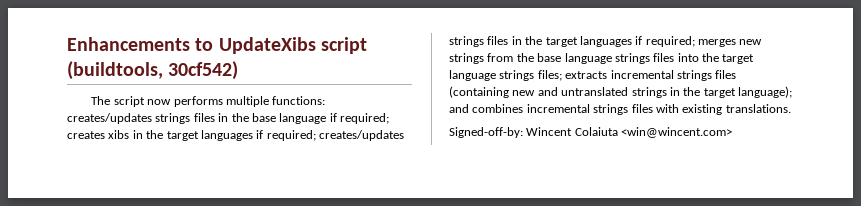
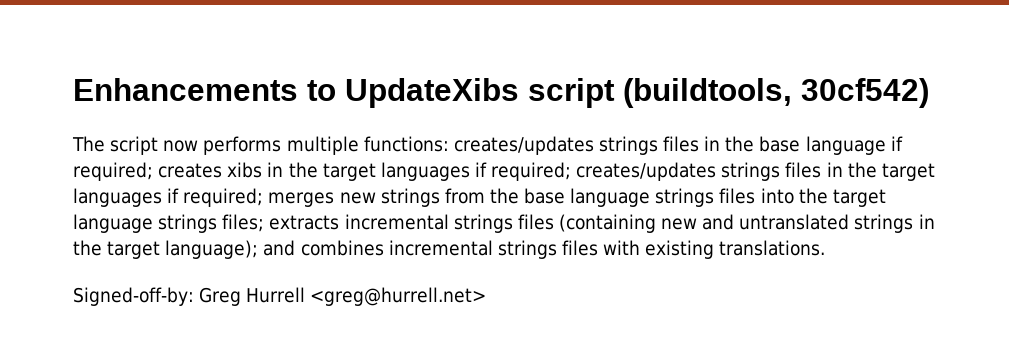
- Signed-off-by: Wincent Colaiuta <win@wincent.com>
+ Signed-off-by: Greg Hurrell <greg@hurrell.net>

